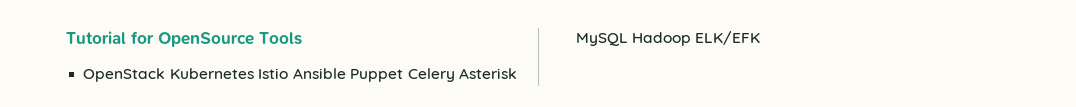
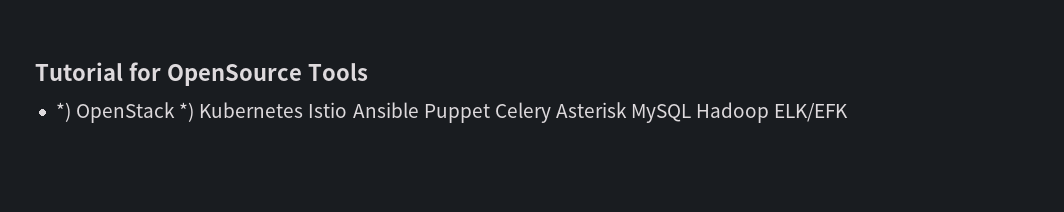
- OpenStack Kubernetes Istio Ansible Puppet Celery Asterisk MySQL Hadoop ELK/EFK
+ *) OpenStack *) Kubernetes Istio Ansible Puppet Celery Asterisk MySQL Hadoop ELK/EFK

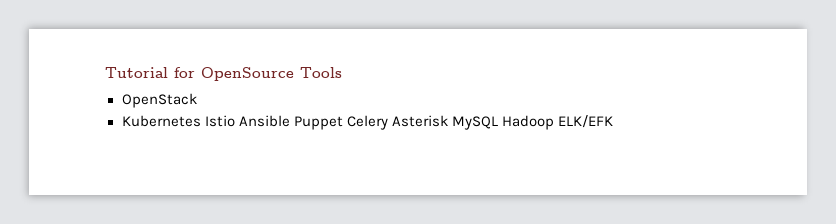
- *) OpenStack *) Kubernetes Istio Ansible Puppet Celery Asterisk MySQL Hadoop ELK/EFK
+ OpenStack
+ Kubernetes Istio Ansible Puppet Celery Asterisk MySQL Hadoop ELK/EFK

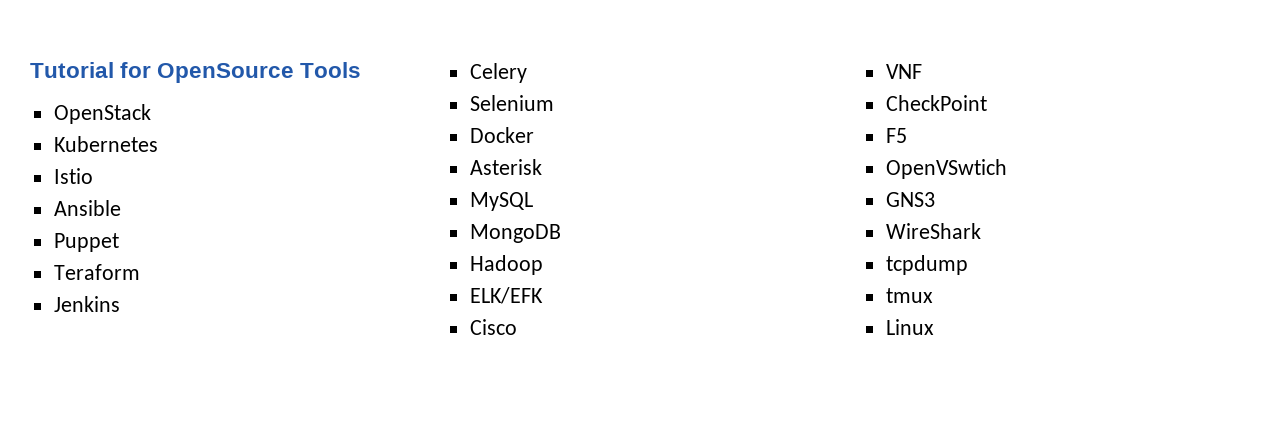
- Kubernetes Istio Ansible Puppet Celery Asterisk MySQL Hadoop ELK/EFK
+ Kubernetes
+ Istio
+ Ansible
+ Puppet
+ Teraform
+ Jenkins
+ Celery
+ Selenium
+ Docker
+ Asterisk
+ MySQL
+ MongoDB
+ Hadoop
+ ELK/EFK
+ Cisco
+ VNF
+ CheckPoint
+ F5
+ OpenVSwtich
+ GNS3
+ WireShark
+ tcpdump
+ tmux
+ Linux

